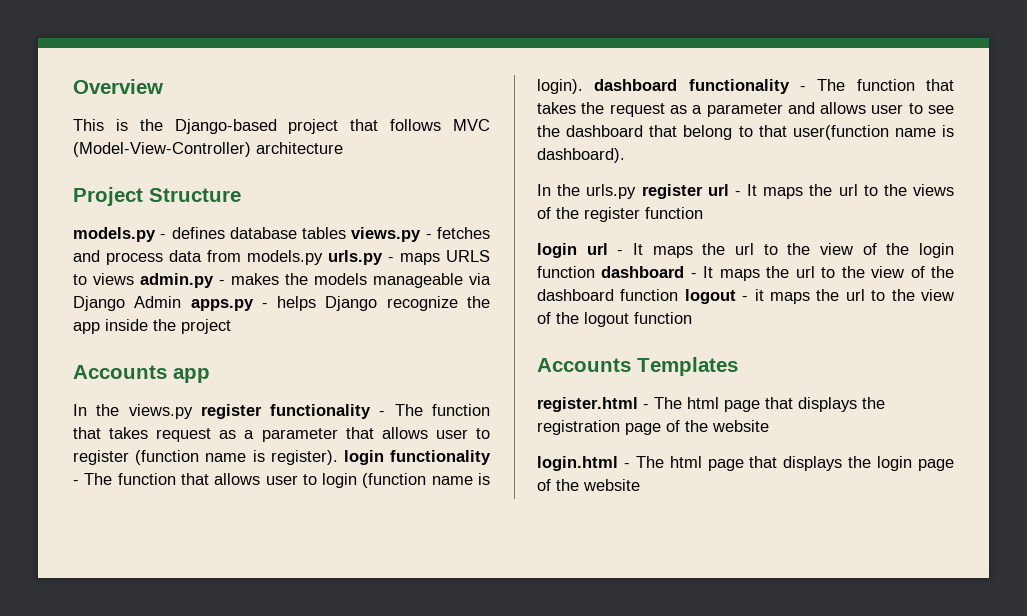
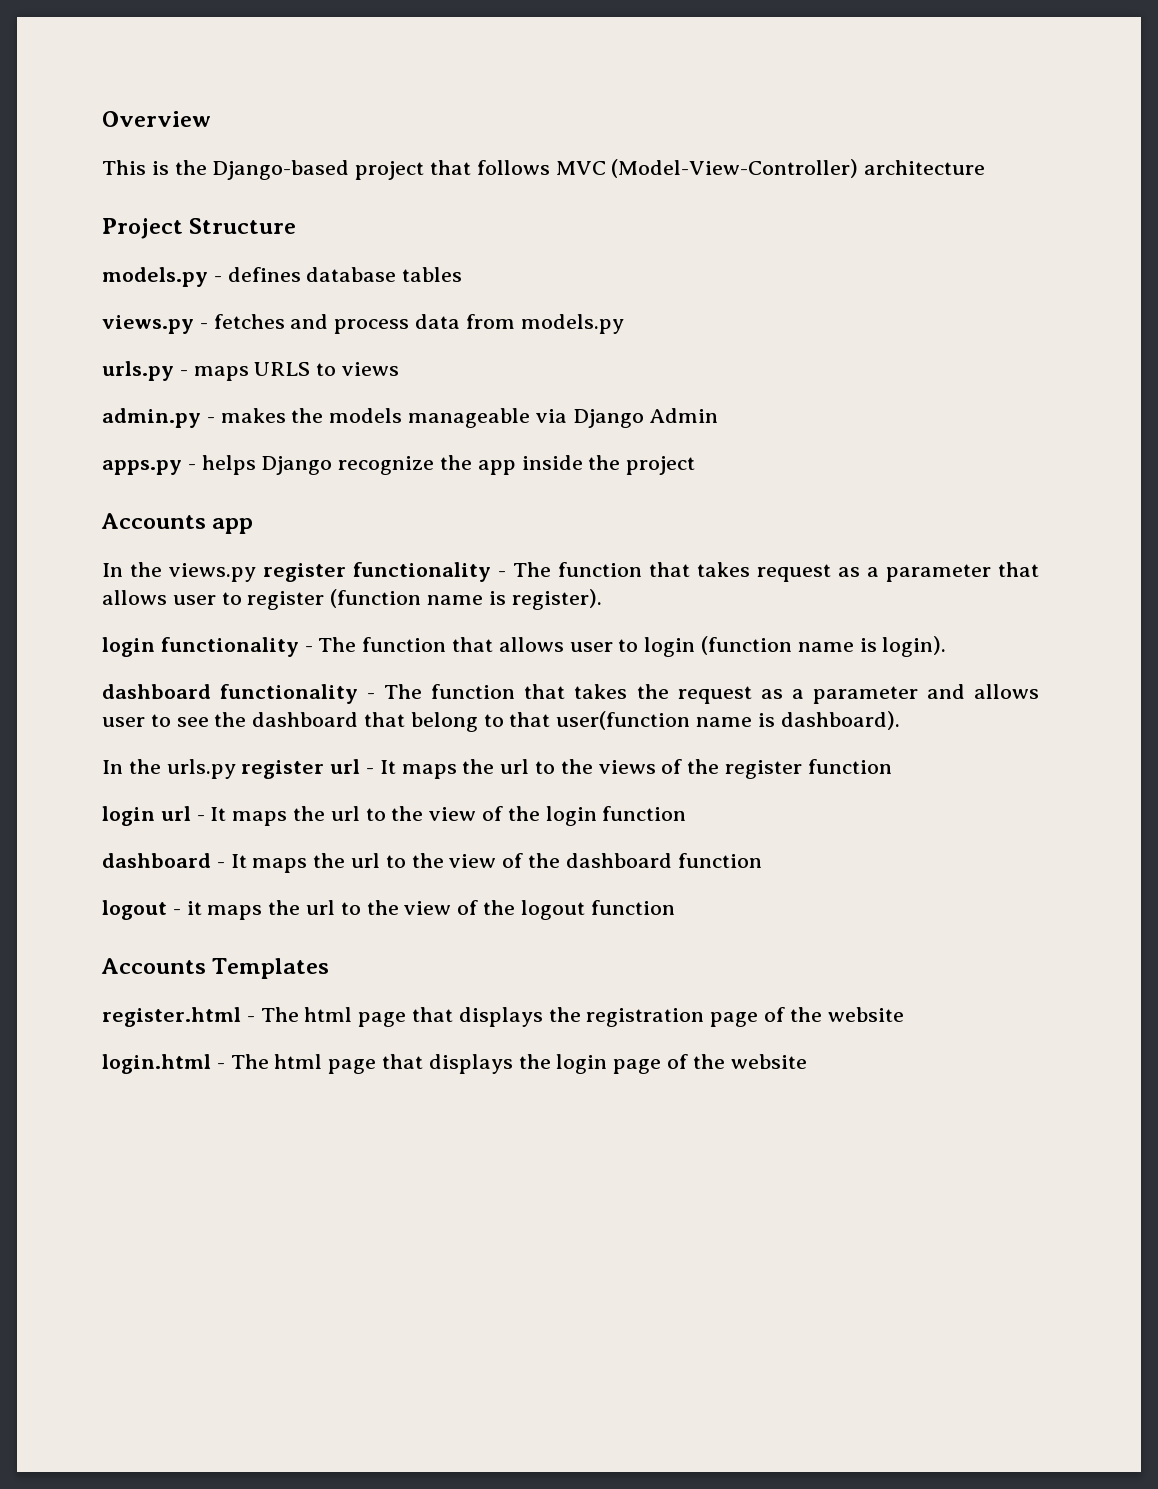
- models.py - defines database tables views.py - fetches and process data from models.py urls.py - maps URLS to views admin.py - makes the models manageable via Django Admin apps.py - helps Django recognize the app inside the project
+ models.py - defines database tables
+ views.py - fetches and process data from models.py
+ urls.py - maps URLS to views
+ admin.py - makes the models manageable via Django Admin
+ apps.py - helps Django recognize the app inside the project
- In the views.py register functionality - The function that takes request as a parameter that allows user to register (function name is register). login functionality - The function that allows user to login (function name is login). dashboard functionality - The function that takes the request as a parameter and allows user to see the dashboard that belong to that user(function name is dashboard).
+ In the views.py register functionality - The function that takes request as a parameter that allows user to register (function name is register).
+ login functionality - The function that allows user to login (function name is login).
+ dashboard functionality - The function that takes the request as a parameter and allows user to see the dashboard that belong to that user(function name is dashboard).
- login url - It maps the url to the view of the login function dashboard - It maps the url to the view of the dashboard function logout - it maps the url to the view of the logout function
+ login url - It maps the url to the view of the login function
+ dashboard - It maps the url to the view of the dashboard function
+ logout - it maps the url to the view of the logout function

